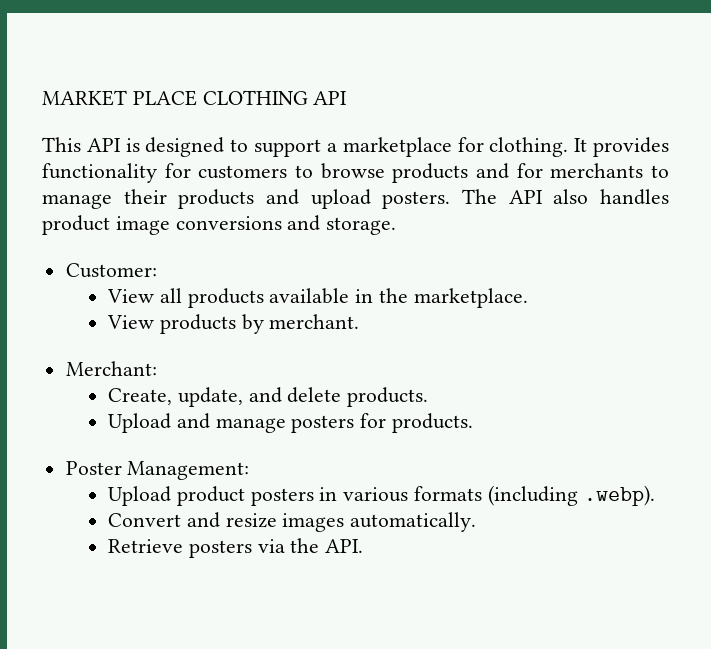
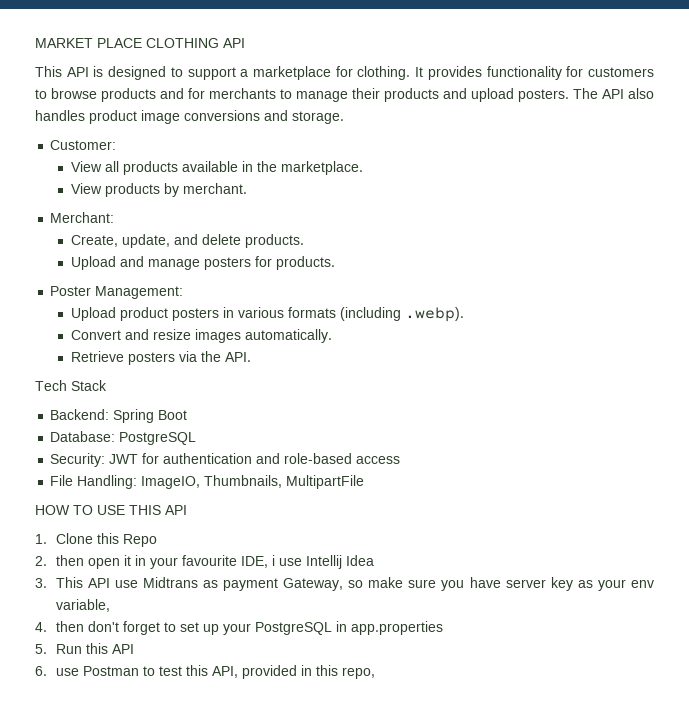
+ Tech Stack
+ Backend: Spring Boot
+ Database: PostgreSQL
+ Security: JWT for authentication and role-based access
+ File Handling: ImageIO, Thumbnails, MultipartFile
+ HOW TO USE THIS API
+ 1. Clone this Repo
+ 2. then open it in your favourite IDE, i use Intellij Idea
+ 3. This API use Midtrans as payment Gateway, so make sure you have server key as your env variable,
+ 4. then don't forget to set up your PostgreSQL in app.properties
+ 5. Run this API
+ 6. use Postman to test this API, provided in this repo,

